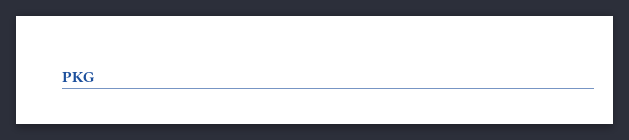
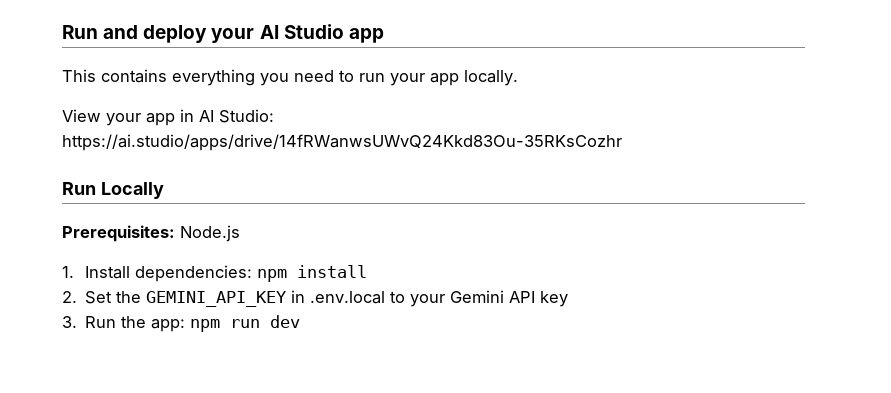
- PKG
+ Run and deploy your AI Studio app
+ This contains everything you need to run your app locally.
+ View your app in AI Studio: https://ai.studio/apps/drive/14fRWanwsUWvQ24Kkd83Ou-35RKsCozhr
+ Run Locally
+ Prerequisites: Node.js
+ 1. Install dependencies: npm install
+ 2. Set the GEMINI_API_KEY in .env.local to your Gemini API key
+ 3. Run the app: npm run dev

